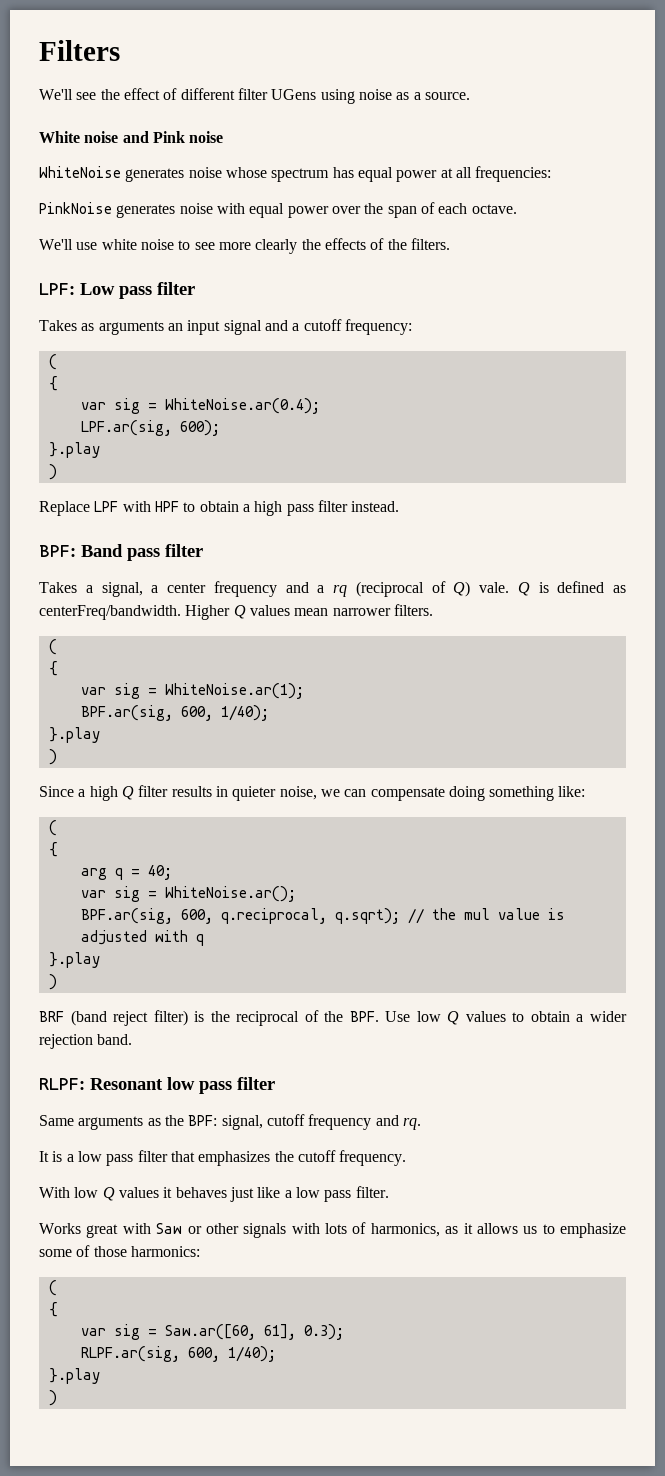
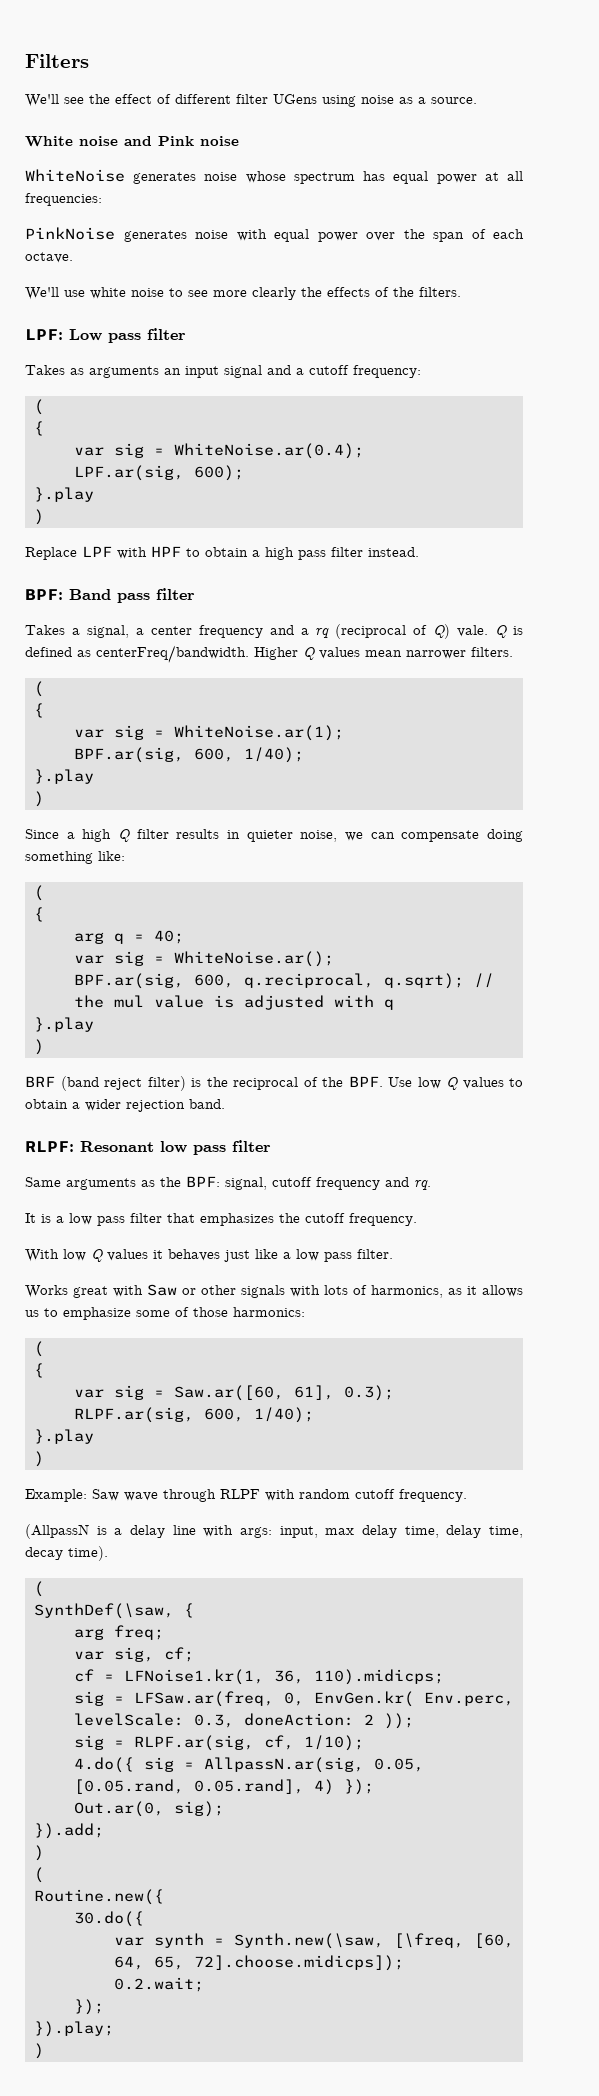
+ Example: Saw wave through RLPF with random cutoff frequency.
+ (AllpassN is a delay line with args: input, max delay time, delay time, decay time).
+ (
+ SynthDef(\saw, {
+ arg freq;
+ var sig, cf;
+ cf = LFNoise1.kr(1, 36, 110).midicps;
+ sig = LFSaw.ar(freq, 0, EnvGen.kr( Env.perc, levelScale: 0.3, doneAction: 2 ));
+ sig = RLPF.ar(sig, cf, 1/10);
+ 4.do({ sig = AllpassN.ar(sig, 0.05, [0.05.rand, 0.05.rand], 4) });
+ Out.ar(0, sig);
+ }).add;
+ )
+ (
+ Routine.new({
+ 30.do({
+ var synth = Synth.new(\saw, [\freq, [60, 64, 65, 72].choose.midicps]);
+ 0.2.wait;
+ });
+ }).play;
+ )

